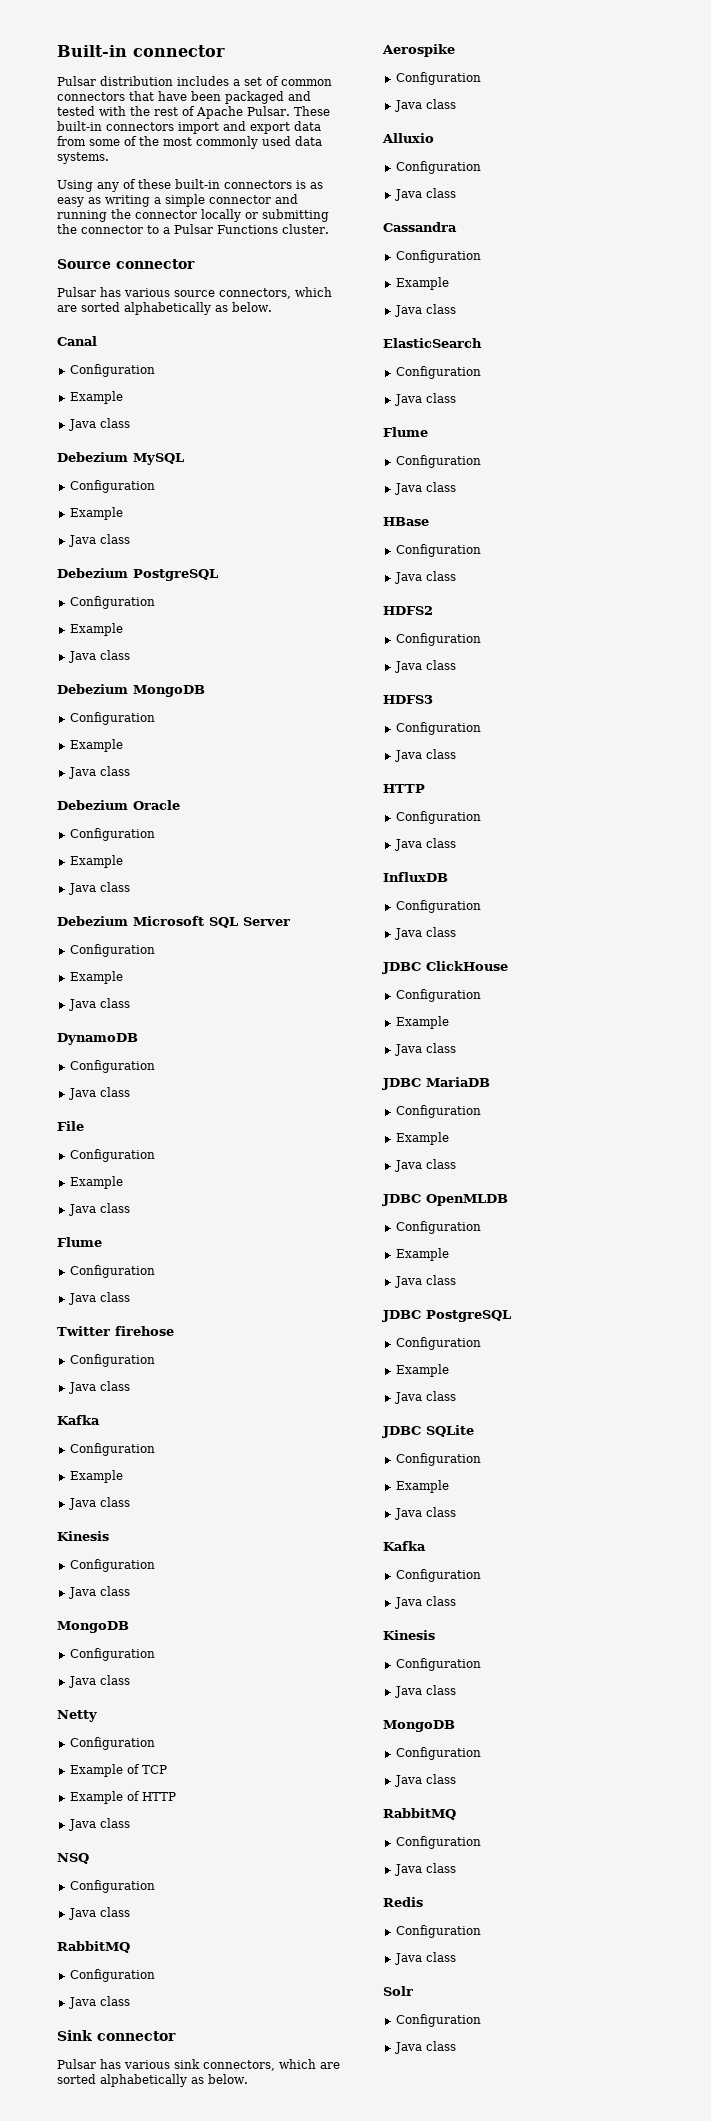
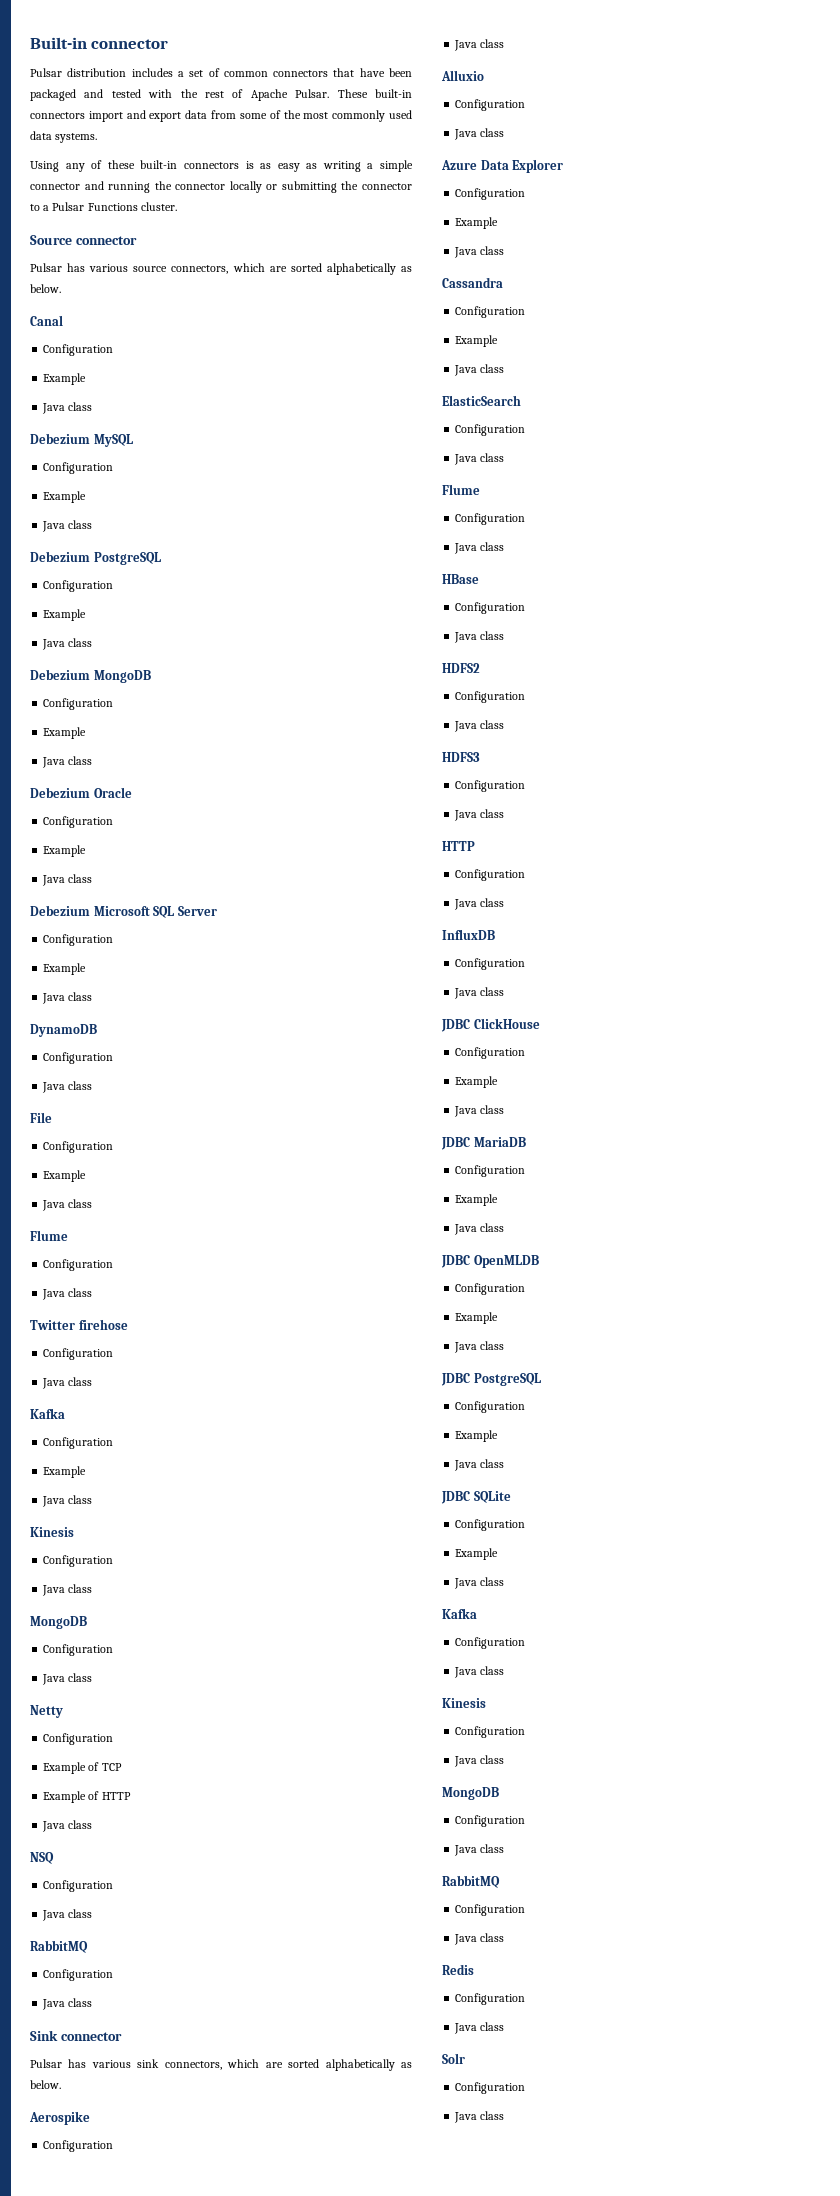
+ Azure Data Explorer
+ Configuration
+ Example
+ Java class

